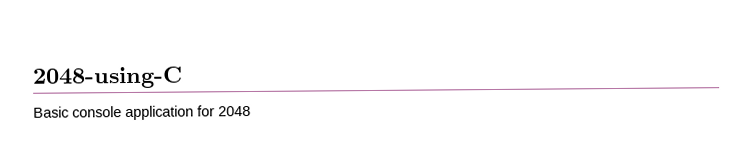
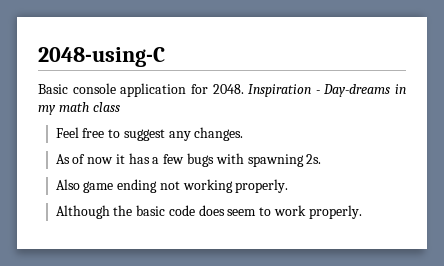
- Basic console application for 2048
+ Basic console application for 2048. Inspiration - Day-dreams in my math class
+ Feel free to suggest any changes.
+ As of now it has a few bugs with spawning 2s.
+ Also game ending not working properly.
+ Although the basic code does seem to work properly.

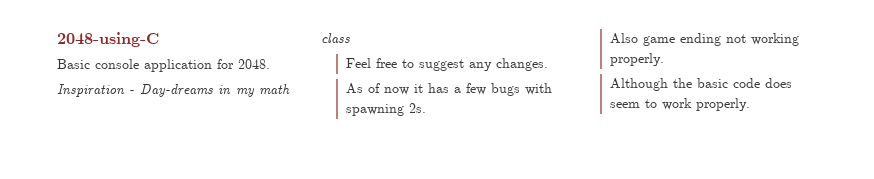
- Basic console application for 2048. Inspiration - Day-dreams in my math class
+ Basic console application for 2048.
+ Inspiration - Day-dreams in my math class

